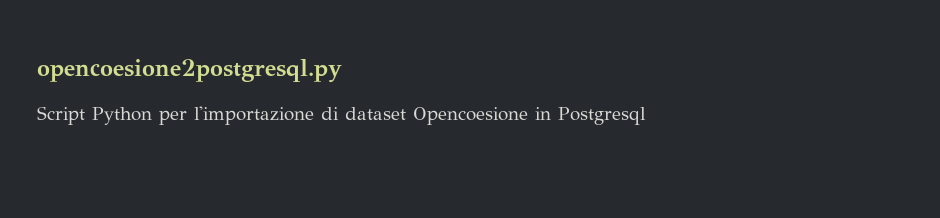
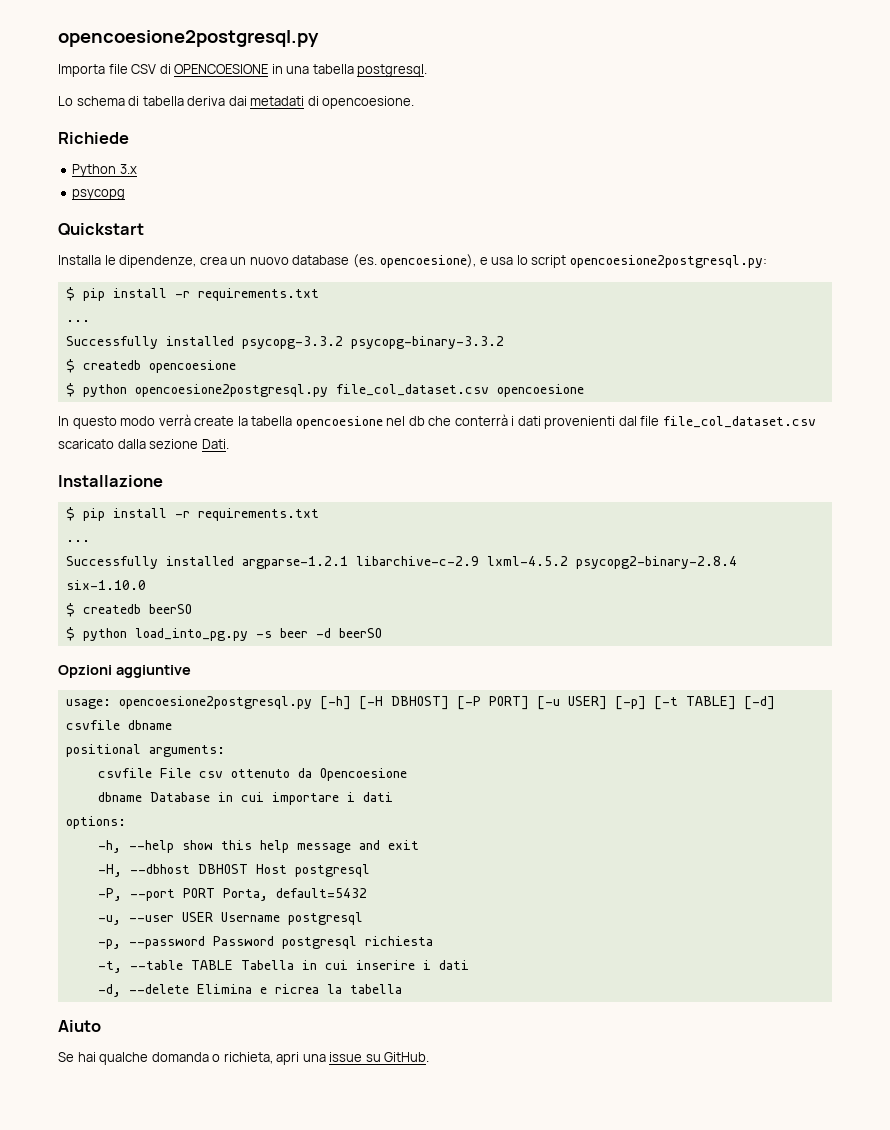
- Script Python per l'importazione di dataset Opencoesione in Postgresql
+ Importa file CSV di OPENCOESIONE in una tabella postgresql.
+ Lo schema di tabella deriva dai metadati di opencoesione.
+ Richiede
+ Python 3.x
+ psycopg
+ Quickstart
+ Installa le dipendenze, crea un nuovo database (es. opencoesione), e usa lo script opencoesione2postgresql.py:
+ $ pip install -r requirements.txt
+ ...
+ Successfully installed psycopg-3.3.2 psycopg-binary-3.3.2
+ $ createdb opencoesione
+ $ python opencoesione2postgresql.py file_col_dataset.csv opencoesione
+ In questo modo verrà create la tabella opencoesione nel db che conterrà i dati provenienti dal file file_col_dataset.csv scaricato dalla sezione Dati.
+ Installazione
+ $ pip install -r requirements.txt
+ ...
+ Successfully installed argparse-1.2.1 libarchive-c-2.9 lxml-4.5.2 psycopg2-binary-2.8.4 six-1.10.0
+ $ createdb beerSO
+ $ python load_into_pg.py -s beer -d beerSO
+ Opzioni aggiuntive
+ usage: opencoesione2postgresql.py [-h] [-H DBHOST] [-P PORT] [-u USER] [-p] [-t TABLE] [-d] csvfile dbname
+ positional arguments:
+ csvfile File csv ottenuto da Opencoesione
+ dbname Database in cui importare i dati
+ options:
+ -h, --help show this help message and exit
+ -H, --dbhost DBHOST Host postgresql
+ -P, --port PORT Porta, default=5432
+ -u, --user USER Username postgresql
+ -p, --password Password postgresql richiesta
+ -t, --table TABLE Tabella in cui inserire i dati
+ -d, --delete Elimina e ricrea la tabella
+ Aiuto
+ Se hai qualche domanda o richieta, apri una issue su GitHub.

